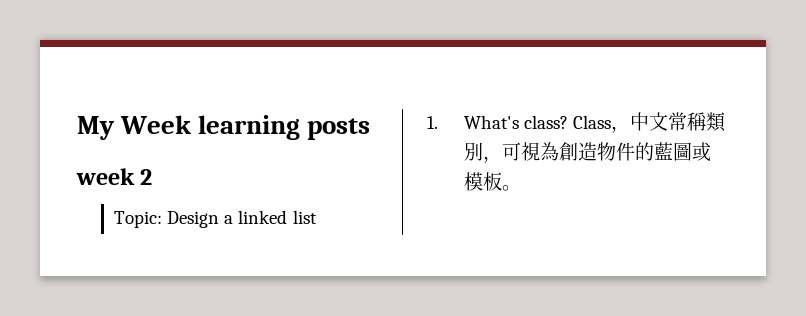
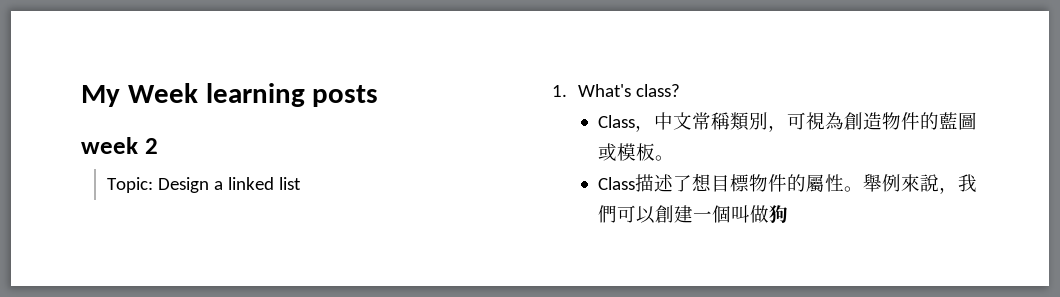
- 1. What's class? Class，中文常稱類別，可視為創造物件的藍圖或模板。
+ 1. What's class?
+ Class，中文常稱類別，可視為創造物件的藍圖或模板。
+ Class描述了想目標物件的屬性。舉例來說，我們可以創建一個叫做狗

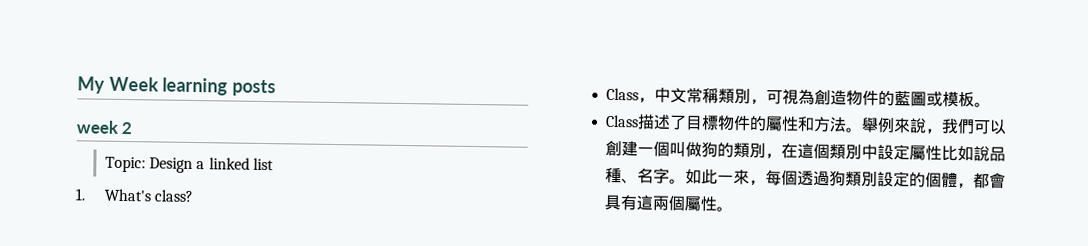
- Class描述了想目標物件的屬性。
+ Class描述了目標物件的屬性和方法。
- 舉例來說，我們可以創建一個叫做狗
+ 舉例來說，我們可以創建一個叫做狗的類別，在這個類別中設定屬性比如說品種、名字。如此一來，每個透過狗類別設定的個體，都會具有這兩個屬性。

